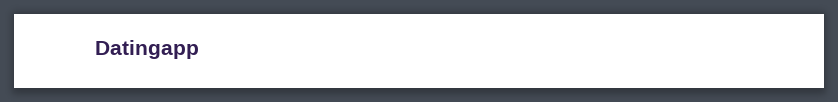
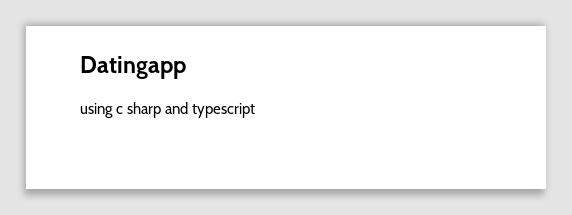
+ using c sharp and typescript

